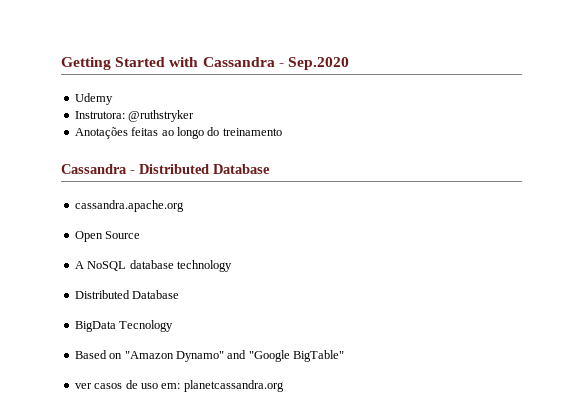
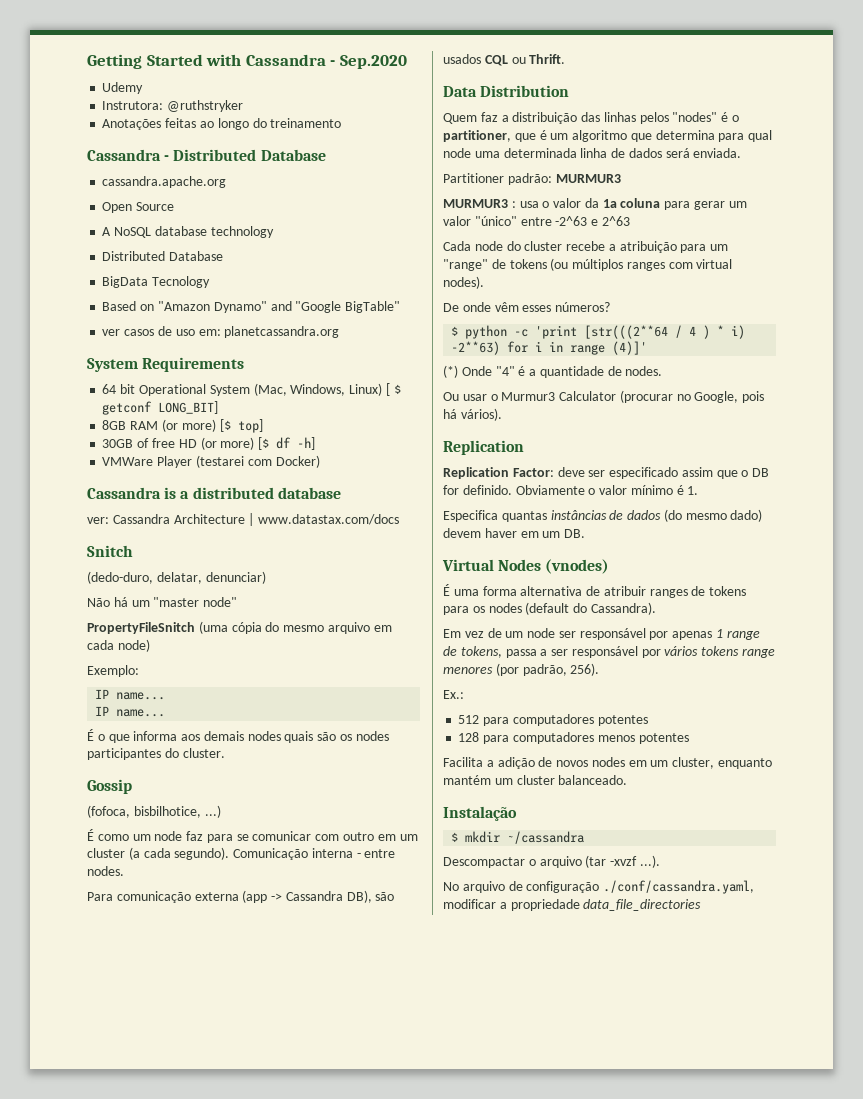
+ System Requirements
+ 64 bit Operational System (Mac, Windows, Linux) [ $ getconf LONG_BIT]
+ 8GB RAM (or more) [$ top]
+ 30GB of free HD (or more) [$ df -h]
+ VMWare Player (testarei com Docker)
+ Cassandra is a distributed database
+ ver: Cassandra Architecture | www.datastax.com/docs
+ Snitch
+ (dedo-duro, delatar, denunciar)
+ Não há um "master node"
+ PropertyFileSnitch (uma cópia do mesmo arquivo em cada node)
+ Exemplo:
+ IP name...
+ IP name...
+ É o que informa aos demais nodes quais são os nodes participantes do cluster.
+ Gossip
+ (fofoca, bisbilhotice, ...)
+ É como um node faz para se comunicar com outro em um cluster (a cada segundo). Comunicação interna - entre nodes.
+ Para comunicação externa (app -> Cassandra DB), são usados CQL ou Thrift.
+ Data Distribution
+ Quem faz a distribuição das linhas pelos "nodes" é o partitioner, que é um algoritmo que determina para qual node uma determinada linha de dados será enviada.
+ Partitioner padrão: MURMUR3
+ MURMUR3 : usa o valor da 1a coluna para gerar um valor "único" entre -2^63 e 2^63
+ Cada node do cluster recebe a atribuição para um "range" de tokens (ou múltiplos ranges com virtual nodes).
+ De onde vêm esses números?
+ $ python -c 'print [str(((2**64 / 4 ) * i) -2**63) for i in range (4)]'
+ (*) Onde "4" é a quantidade de nodes.
+ Ou usar o Murmur3 Calculator (procurar no Google, pois há vários).
+ Replication
+ Replication Factor: deve ser especificado assim que o DB for definido. Obviamente o valor mínimo é 1.
+ Especifica quantas instâncias de dados (do mesmo dado) devem haver em um DB.
+ Virtual Nodes (vnodes)
+ É uma forma alternativa de atribuir ranges de tokens para os nodes (default do Cassandra).
+ Em vez de um node ser responsável por apenas 1 range de tokens, passa a ser responsável por vários tokens range menores (por padrão, 256).
+ Ex.:
+ 512 para computadores potentes
+ 128 para computadores menos potentes
+ Facilita a adição de novos nodes em um cluster, enquanto mantém um cluster balanceado.
+ Instalação
+ $ mkdir ~/cassandra
+ Descompactar o arquivo (tar -xvzf ...).
+ No arquivo de configuração ./conf/cassandra.yaml, modificar a propriedade data_file_directories

